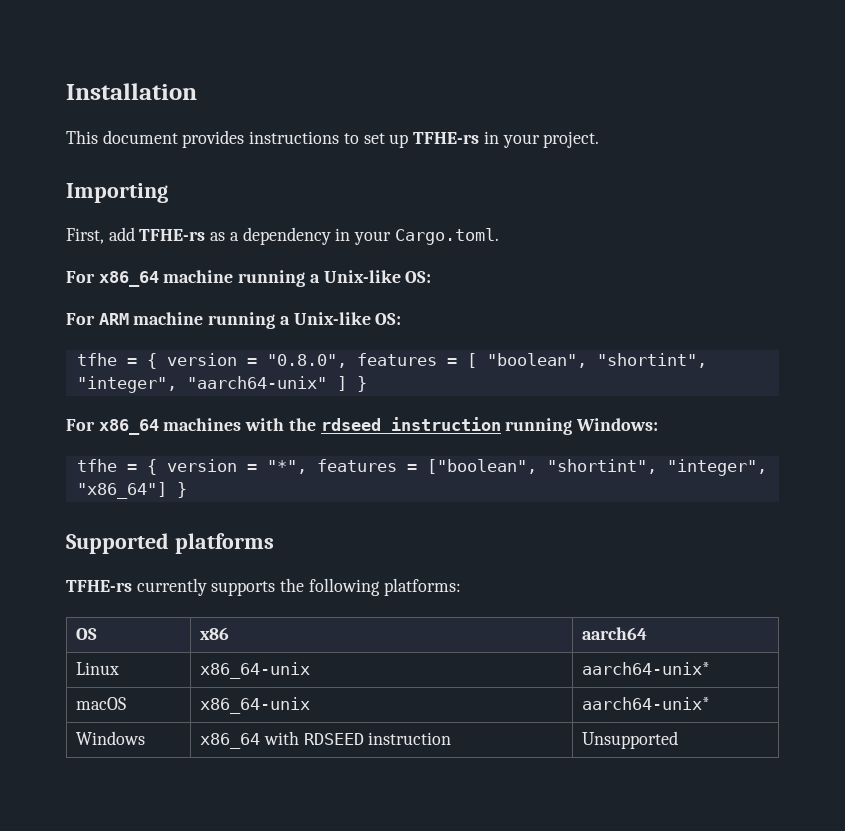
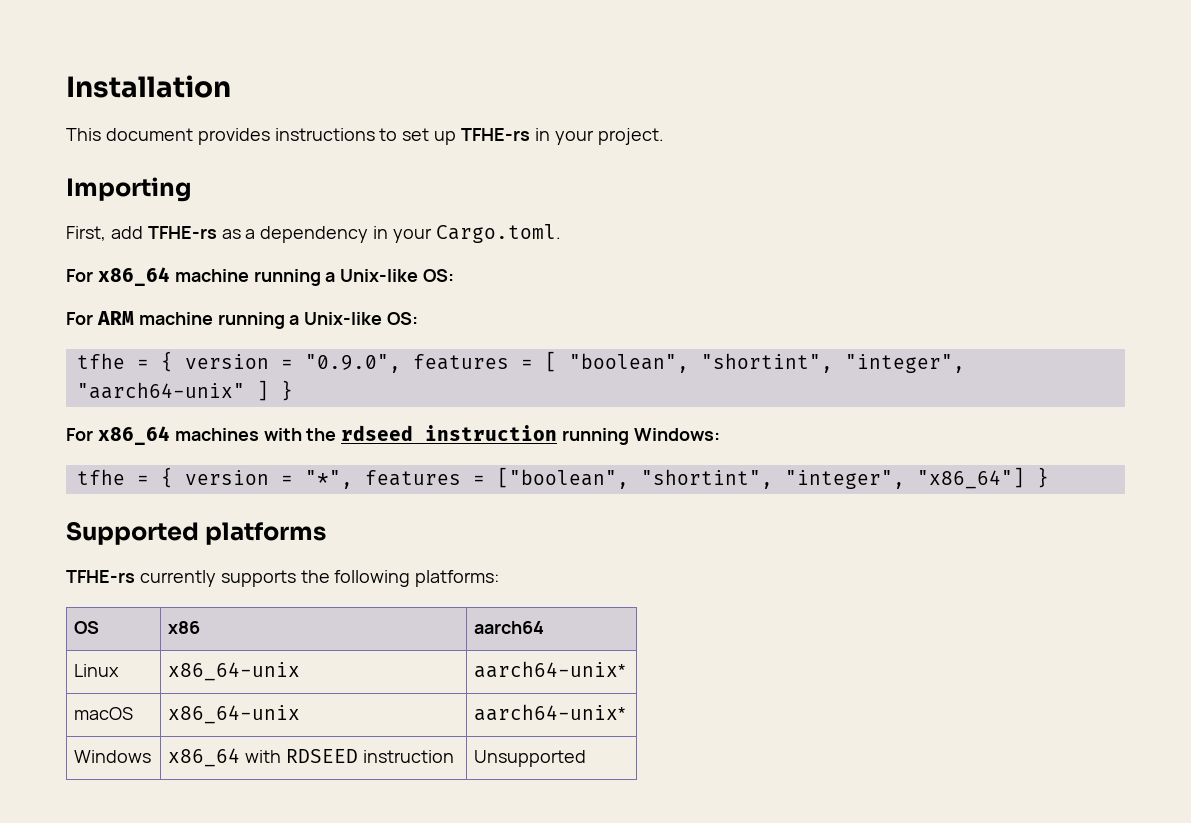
- tfhe = { version = "0.8.0", features = [ "boolean", "shortint", "integer", "aarch64-unix" ] }
+ tfhe = { version = "0.9.0", features = [ "boolean", "shortint", "integer", "aarch64-unix" ] }

